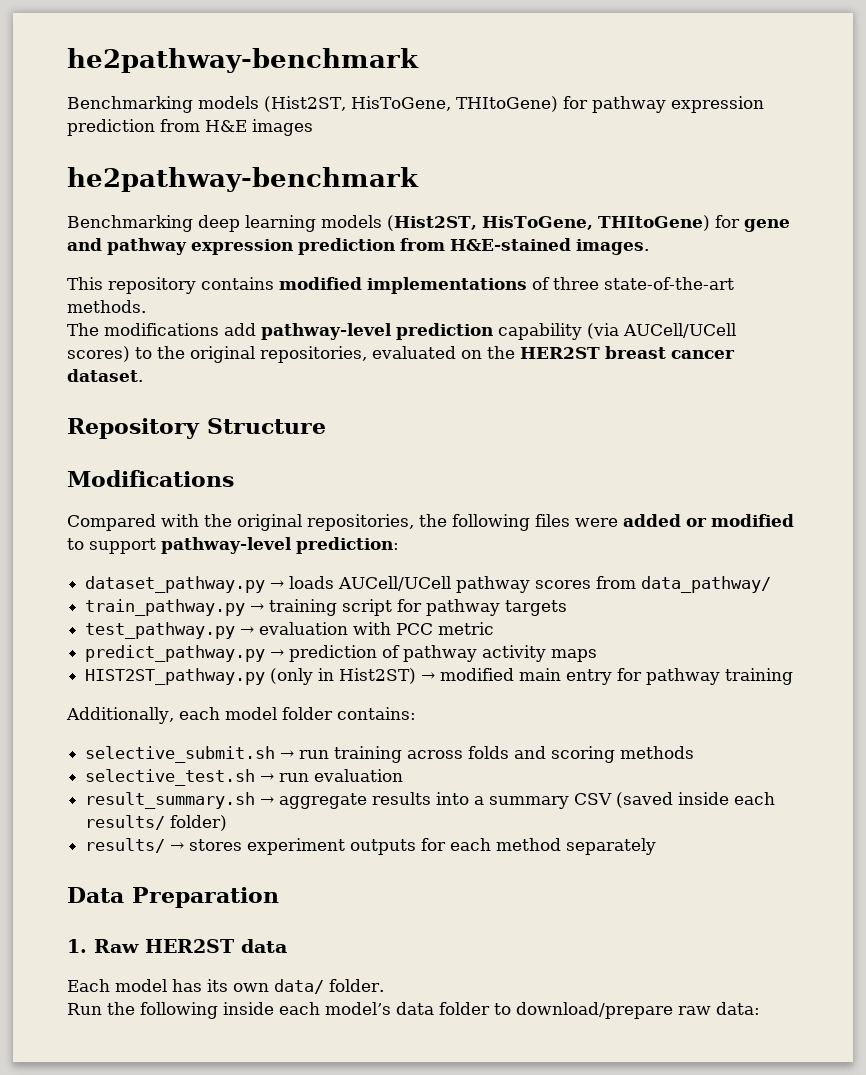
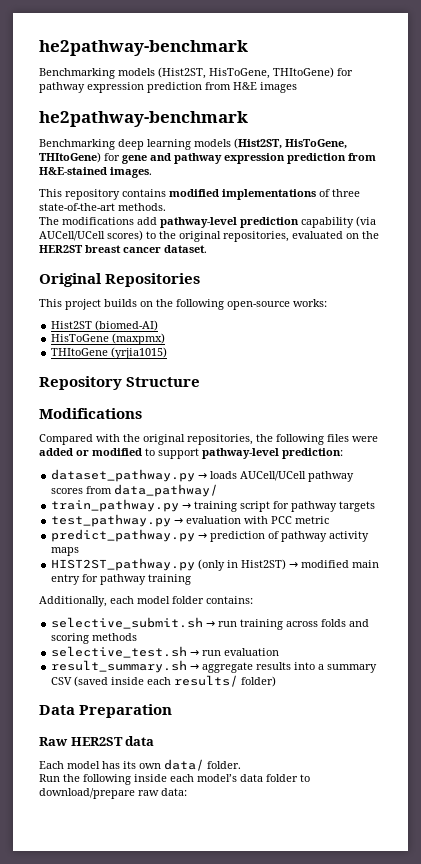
+ Original Repositories
+ This project builds on the following open-source works:
+ Hist2ST (biomed-AI)
+ HisToGene (maxpmx)
+ THItoGene (yrjia1015)
- results/ → stores experiment outputs for each method separately
- 1. Raw HER2ST data
+ Raw HER2ST data

